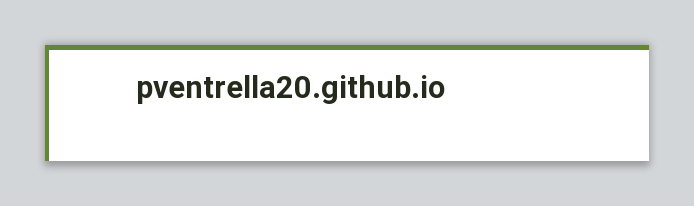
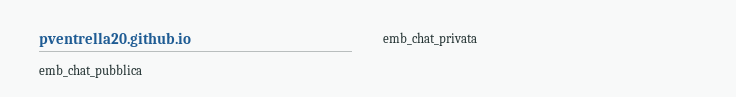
+ emb_chat_pubblica
+ emb_chat_privata

